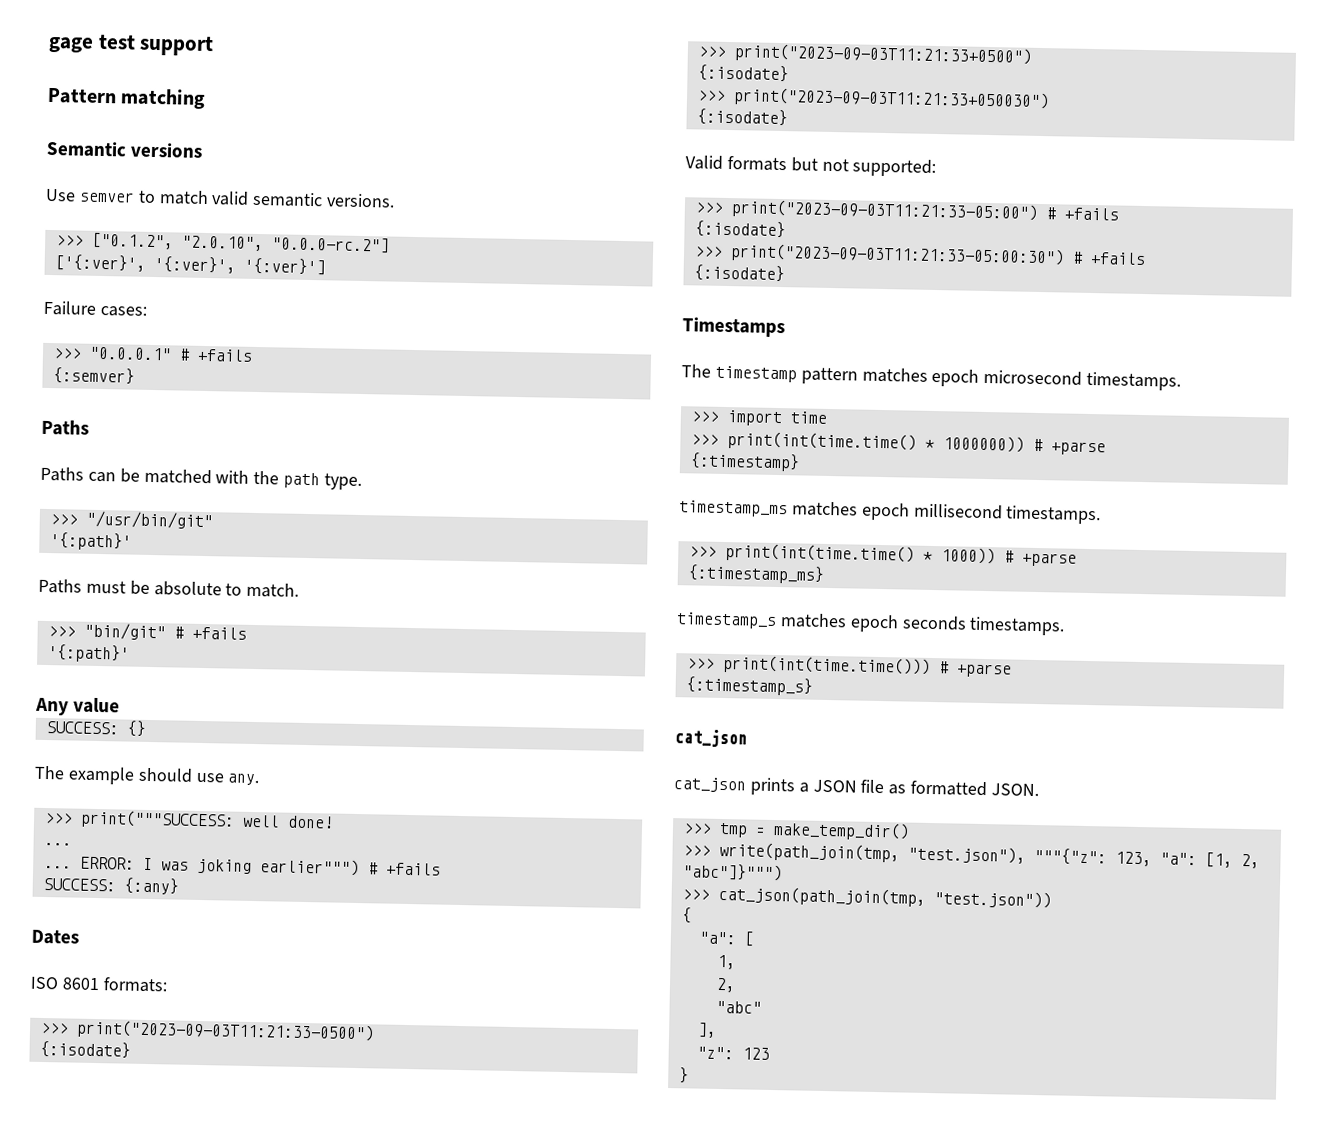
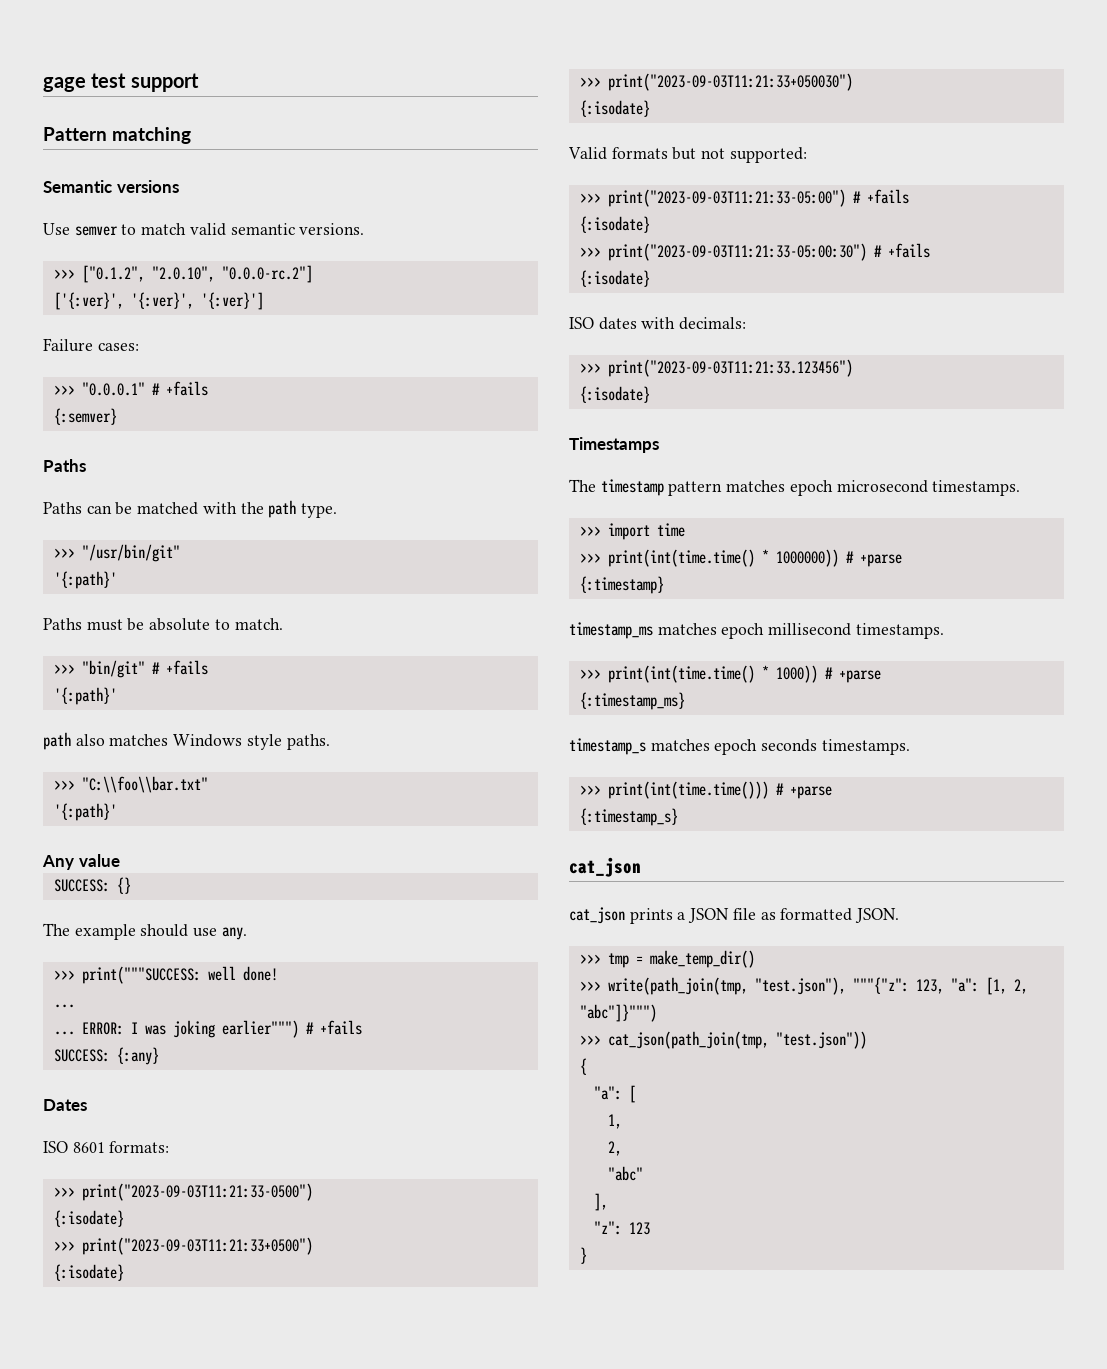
+ path also matches Windows style paths.
+ >>> "C:\\foo\\bar.txt"
+ '{:path}'
+ ISO dates with decimals:
+ >>> print("2023-09-03T11:21:33.123456")
+ {:isodate}

